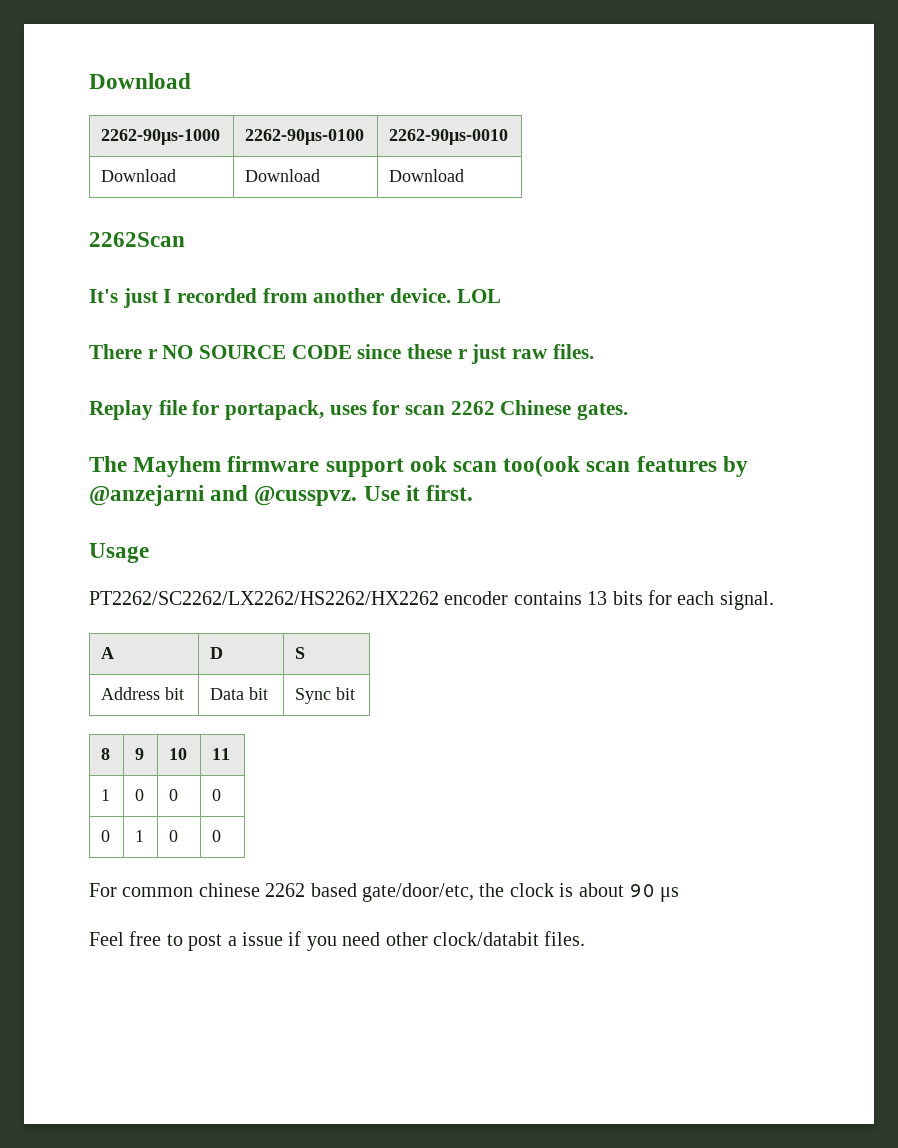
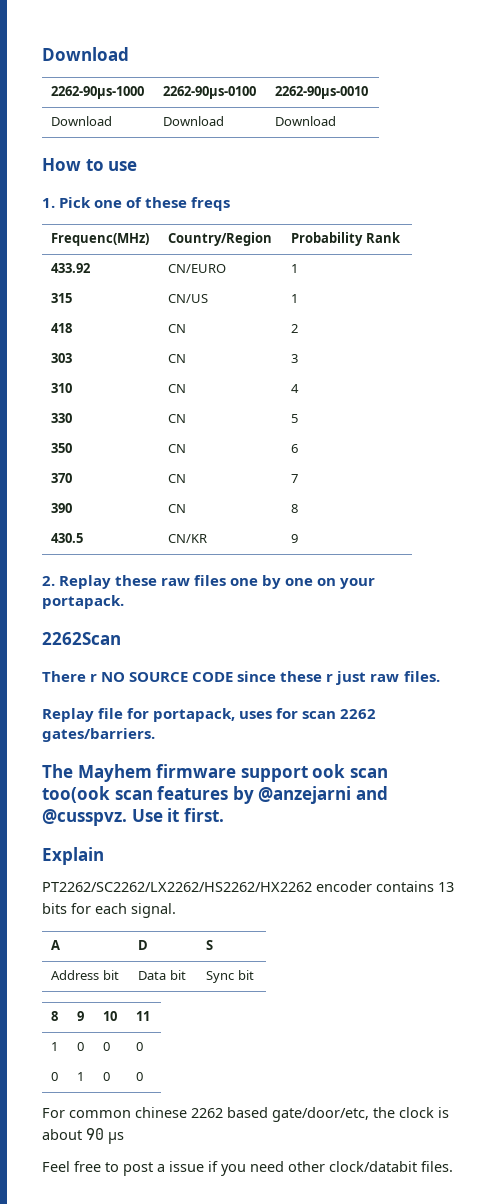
+ How to use
+ 1. Pick one of these freqs
+ Frequenc(MHz) | Country/Region | Probability Rank
+ 433.92 | CN/EURO | 1
+ 315 | CN/US | 1
+ 418 | CN | 2
+ 303 | CN | 3
+ 310 | CN | 4
+ 330 | CN | 5
+ 350 | CN | 6
+ 370 | CN | 7
+ 390 | CN | 8
+ 430.5 | CN/KR | 9
+ 2. Replay these raw files one by one on your portapack.
  2262Scan
- It's just I recorded from another device. LOL
- Replay file for portapack, uses for scan 2262 Chinese gates.
+ Replay file for portapack, uses for scan 2262 gates/barriers.
- Usage
+ Explain

